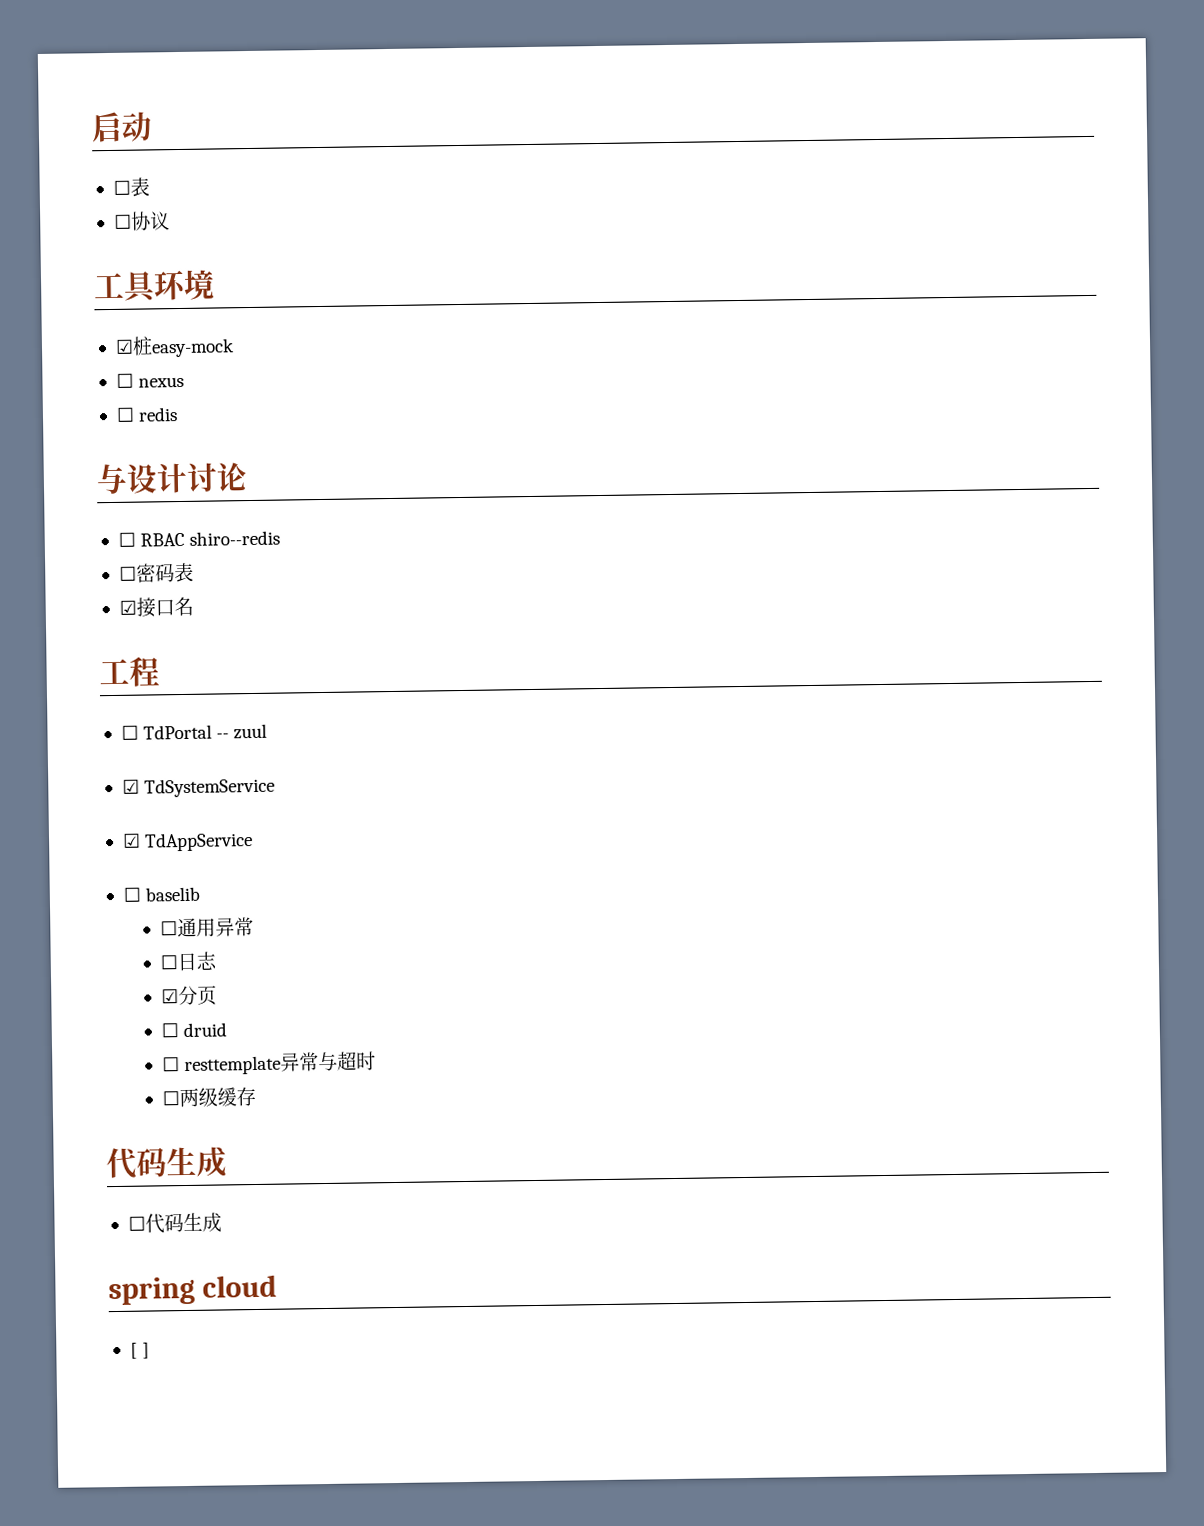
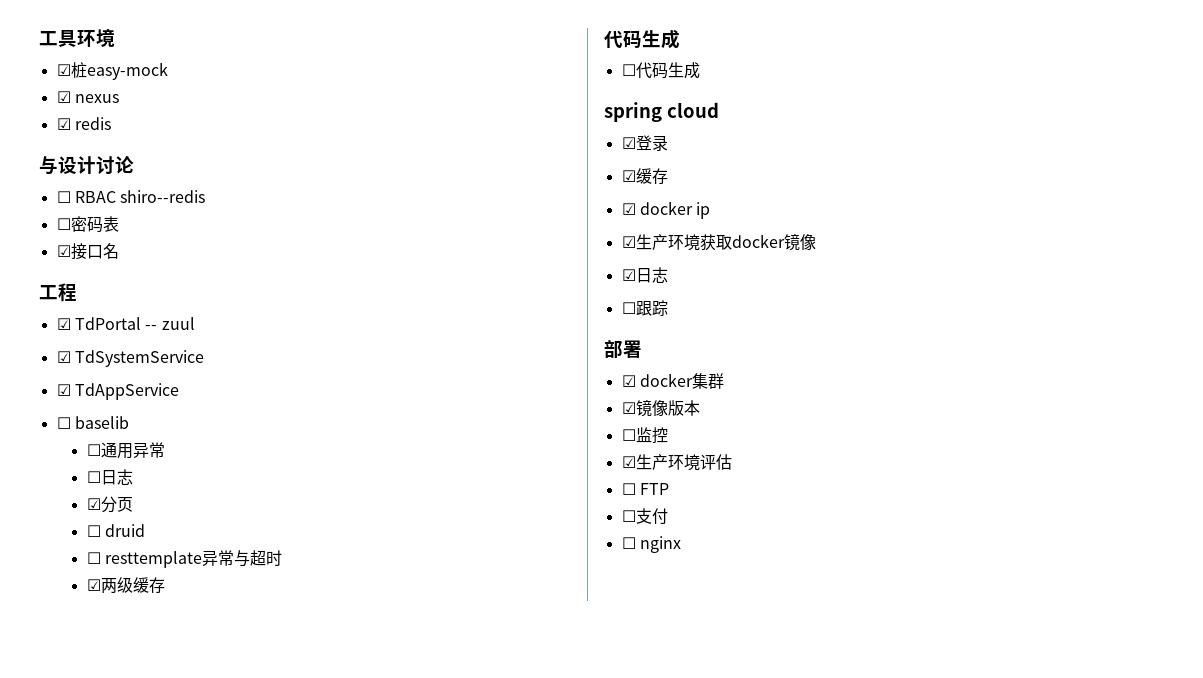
- 启动
- ☐表
- ☐协议
- ☐ nexus
+ ☑ nexus
- ☐ redis
+ ☑ redis
- ☐ TdPortal -- zuul
+ ☑ TdPortal -- zuul
- ☐两级缓存
+ ☑两级缓存
- [ ]
+ ☑登录
+ ☑缓存
+ ☑ docker ip
+ ☑生产环境获取docker镜像
+ ☑日志
+ ☐跟踪
+ 部署
+ ☑ docker集群
+ ☑镜像版本
+ ☐监控
+ ☑生产环境评估
+ ☐ FTP
+ ☐支付
+ ☐ nginx

